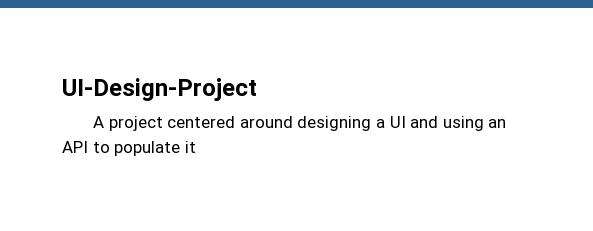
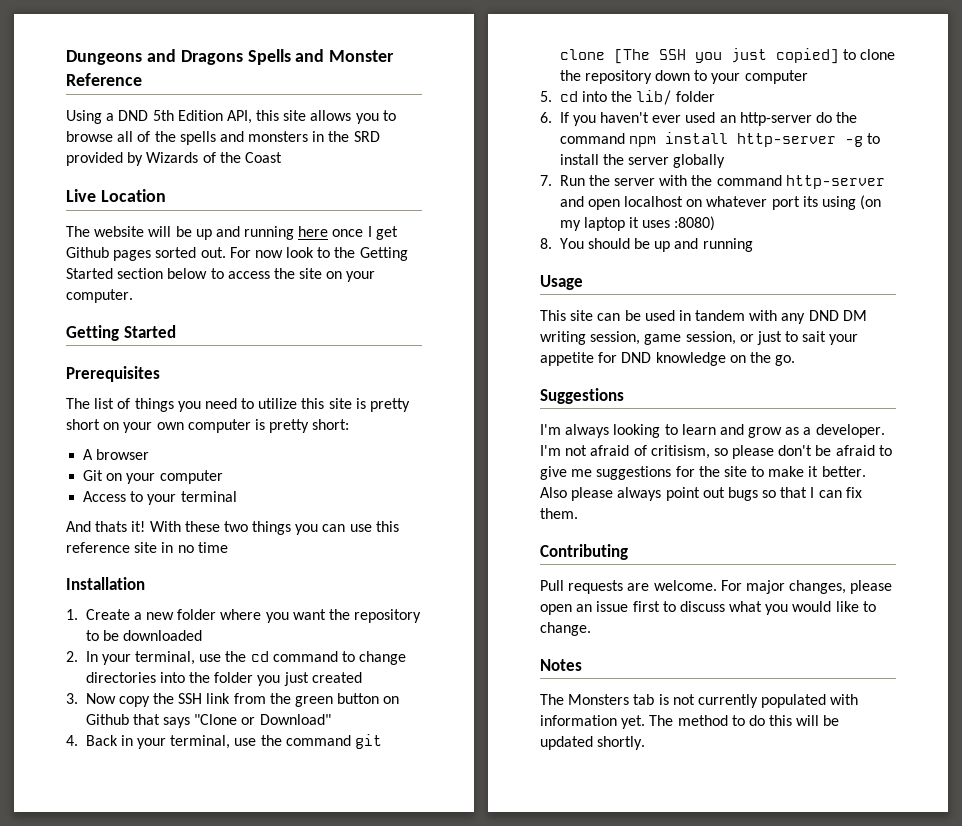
- UI-Design-Project
- A project centered around designing a UI and using an API to populate it
+ Dungeons and Dragons Spells and Monster Reference
+ Using a DND 5th Edition API, this site allows you to browse all of the spells and monsters in the SRD provided by Wizards of the Coast
+ Live Location
+ The website will be up and running here once I get Github pages sorted out. For now look to the Getting Started section below to access the site on your computer.
+ Getting Started
+ Prerequisites
+ The list of things you need to utilize this site is pretty short on your own computer is pretty short:
+ A browser
+ Git on your computer
+ Access to your terminal
+ And thats it! With these two things you can use this reference site in no time
+ Installation
+ 1. Create a new folder where you want the repository to be downloaded
+ 2. In your terminal, use the cd command to change directories into the folder you just created
+ 3. Now copy the SSH link from the green button on Github that says "Clone or Download"
+ 4. Back in your terminal, use the command git clone [The SSH you just copied] to clone the repository down to your computer
+ 5. cd into the lib/ folder
+ 6. If you haven't ever used an http-server do the command npm install http-server -g to install the server globally
+ 7. Run the server with the command http-server and open localhost on whatever port its using (on my laptop it uses :8080)
+ 8. You should be up and running
+ Usage
+ This site can be used in tandem with any DND DM writing session, game session, or just to sait your appetite for DND knowledge on the go.
+ Suggestions
+ I'm always looking to learn and grow as a developer. I'm not afraid of critisism, so please don't be afraid to give me suggestions for the site to make it better. Also please always point out bugs so that I can fix them.
+ Contributing
+ Pull requests are welcome. For major changes, please open an issue first to discuss what you would like to change.
+ Notes
+ The Monsters tab is not currently populated with information yet. The method to do this will be updated shortly.

